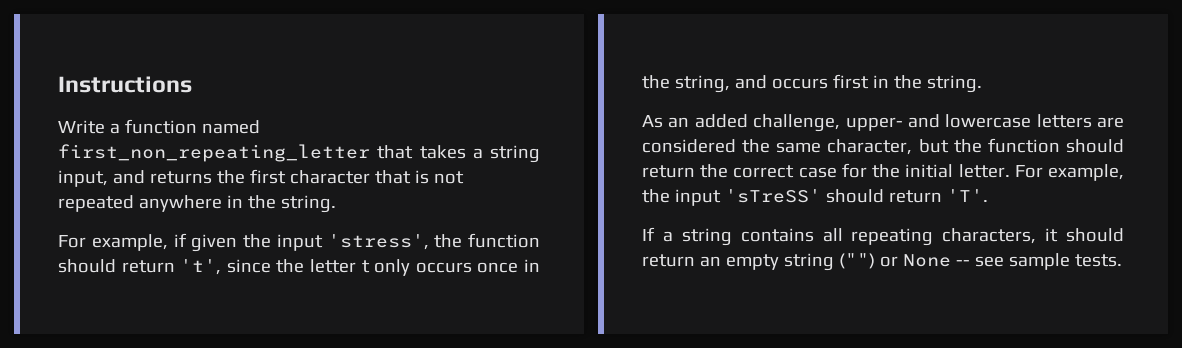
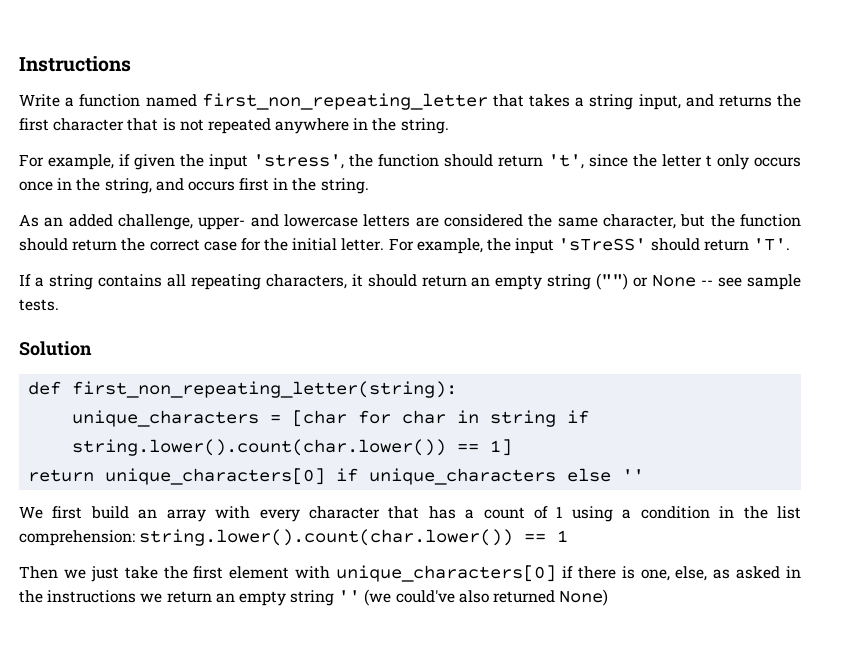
+ Solution
+ def first_non_repeating_letter(string):
+ unique_characters = [char for char in string if string.lower().count(char.lower()) == 1]
+ return unique_characters[0] if unique_characters else ''
+ We first build an array with every character that has a count of 1 using a condition in the list comprehension: string.lower().count(char.lower()) == 1
+ Then we just take the first element with unique_characters[0] if there is one, else, as asked in the instructions we return an empty string '' (we could've also returned None)

